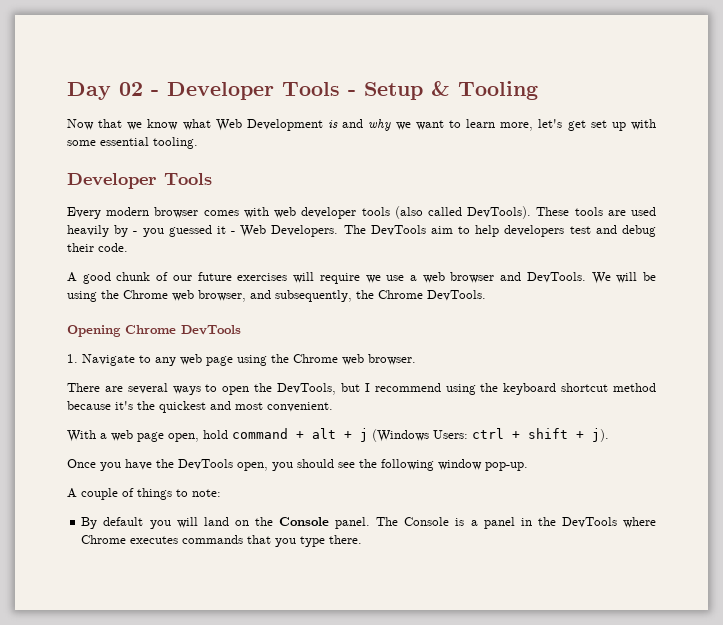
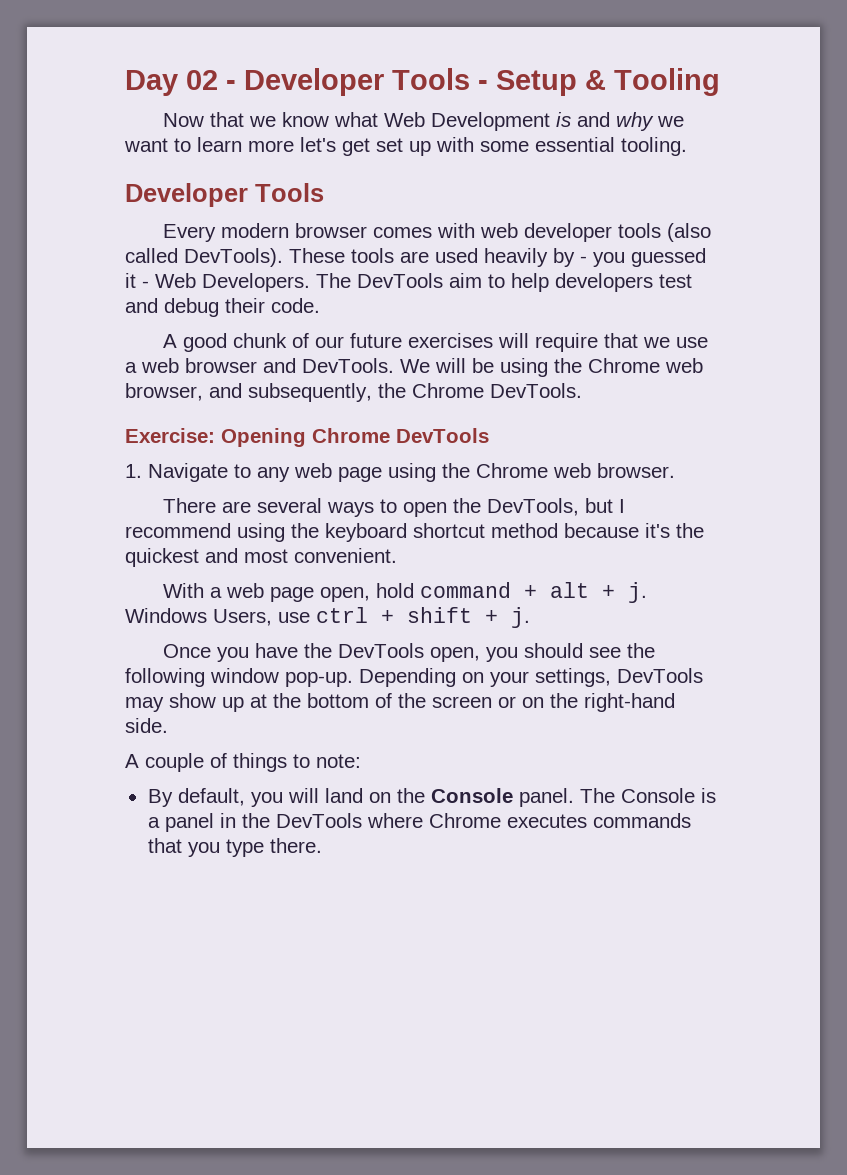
- Now that we know what Web Development is and why we want to learn more, let's get set up with some essential tooling.
+ Now that we know what Web Development is and why we want to learn more let's get set up with some essential tooling.
- A good chunk of our future exercises will require we use a web browser and DevTools.
+ A good chunk of our future exercises will require that we use a web browser and DevTools.
- Opening Chrome DevTools
+ Exercise: Opening Chrome DevTools
- With a web page open, hold command + alt + j (Windows Users: ctrl + shift + j).
+ With a web page open, hold command + alt + j. Windows Users, use ctrl + shift + j.
+ Depending on your settings, DevTools may show up at the bottom of the screen or on the right-hand side.
- By default you will land on the Console panel.
+ By default, you will land on the Console panel.

